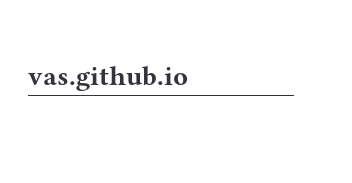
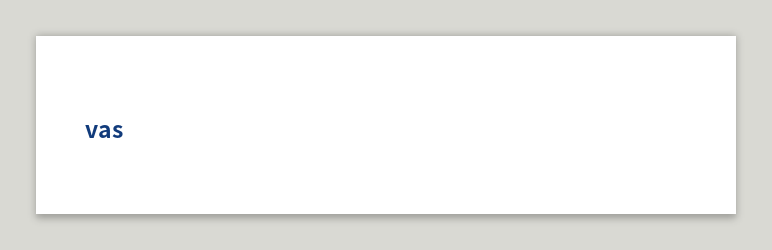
- vas.github.io
+ vas

